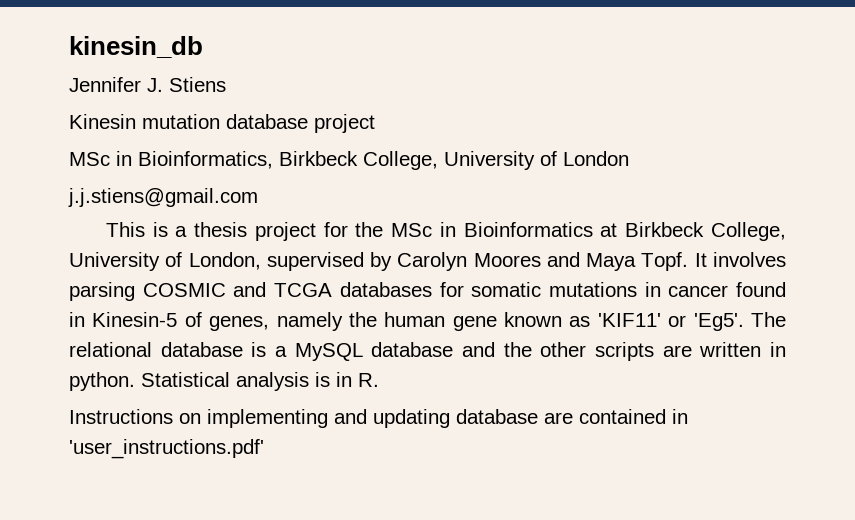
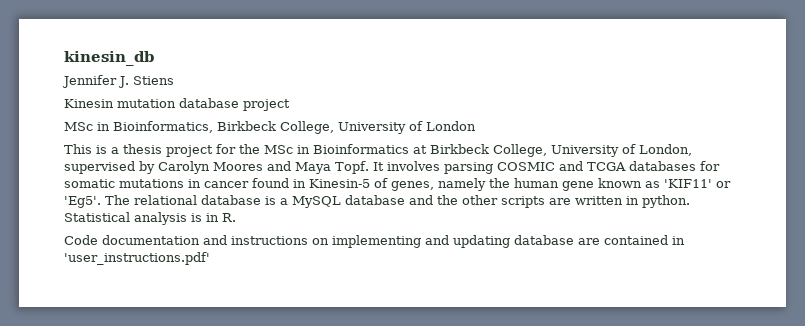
- j.j.stiens@gmail.com
- Instructions on implementing and updating database are contained in 'user_instructions.pdf'
+ Code documentation and instructions on implementing and updating database are contained in 'user_instructions.pdf'

